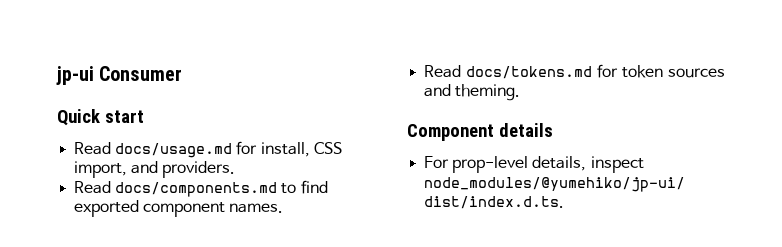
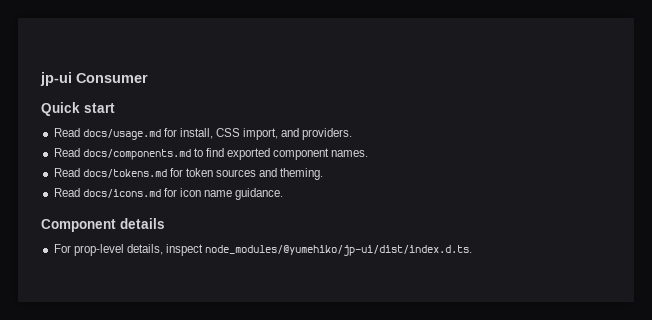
+ Read docs/icons.md for icon name guidance.

